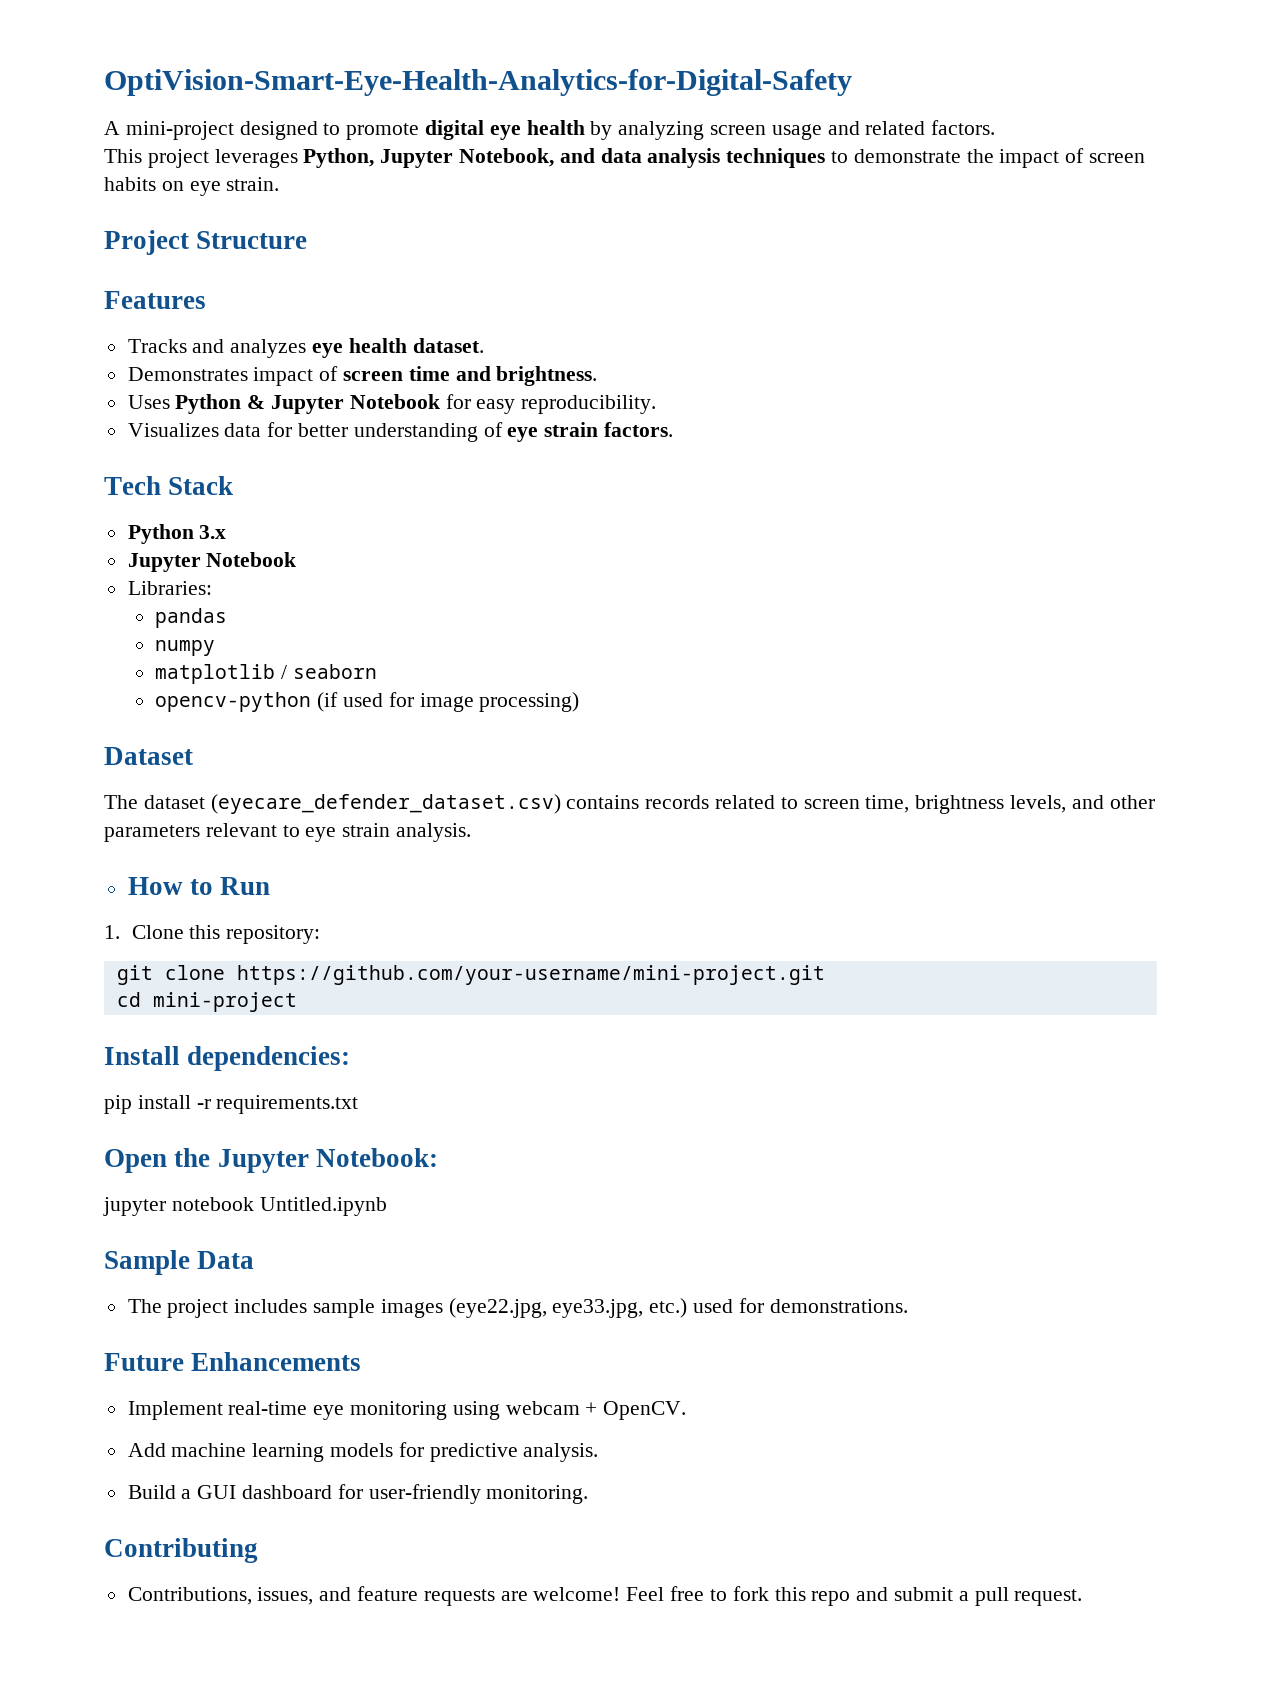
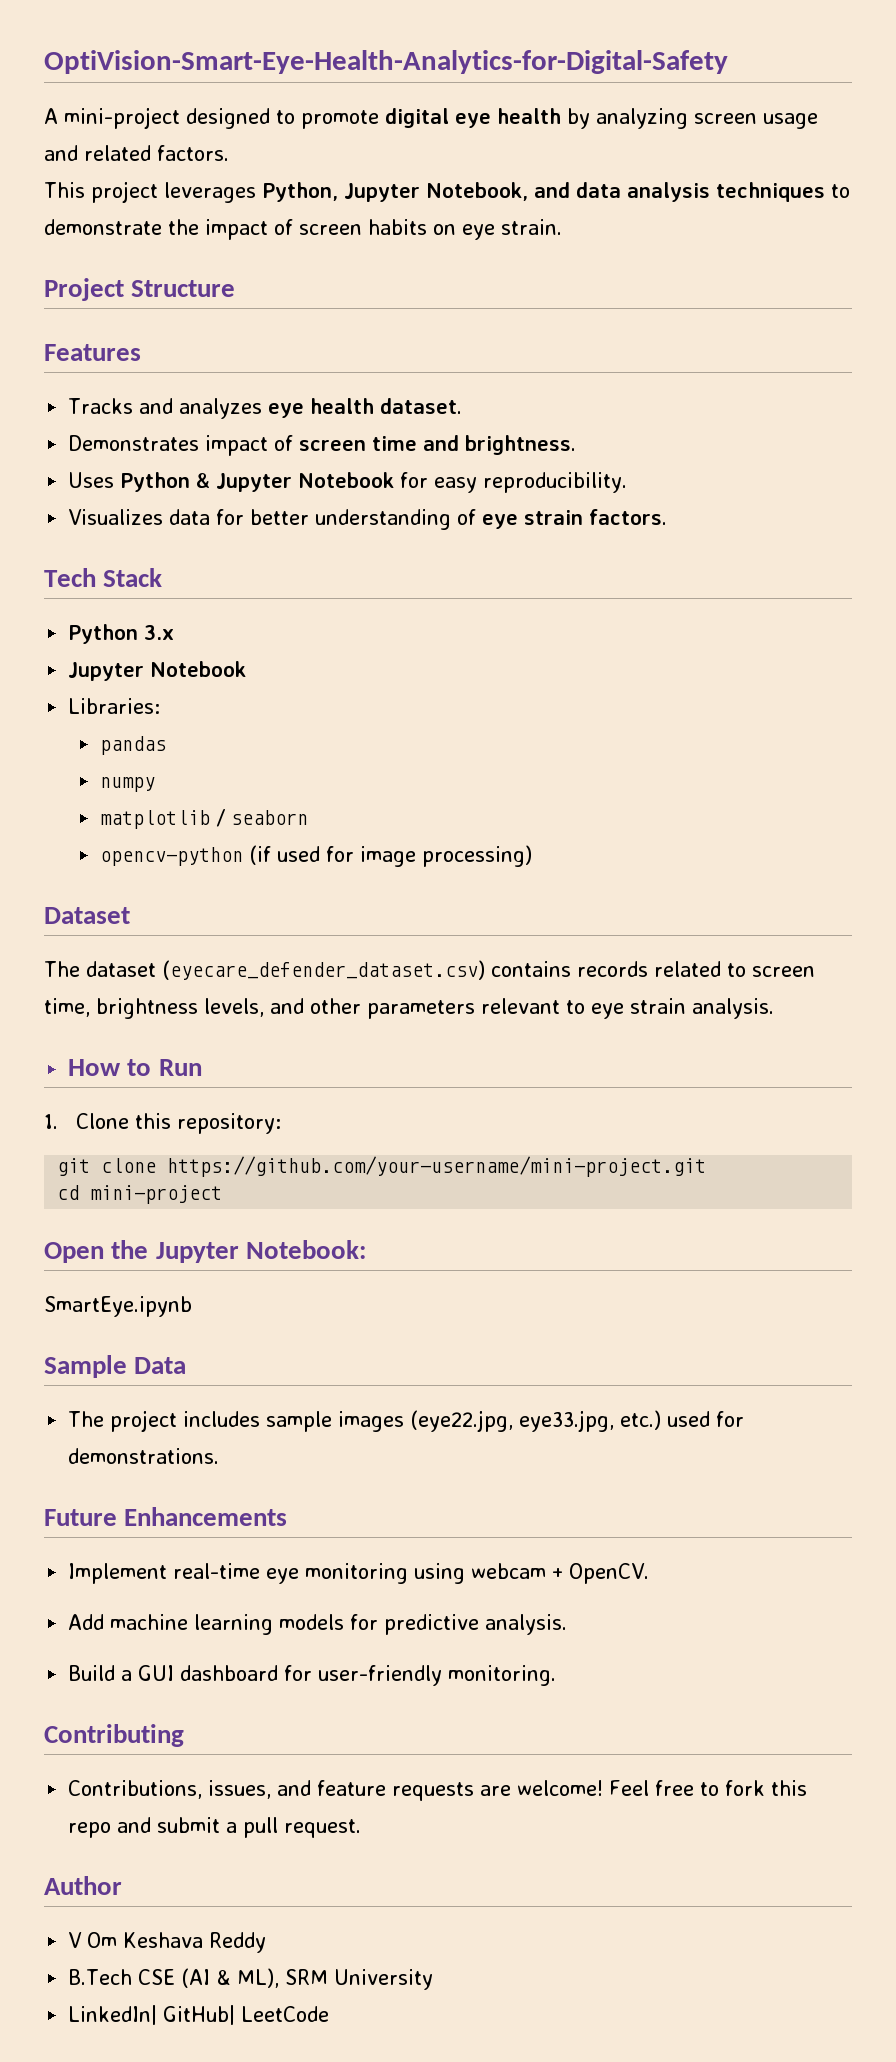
- Install dependencies:
- pip install -r requirements.txt
- jupyter notebook Untitled.ipynb
+ SmartEye.ipynb
+ Author
+ V Om Keshava Reddy
+ B.Tech CSE (AI & ML), SRM University
+ LinkedIn| GitHub| LeetCode

